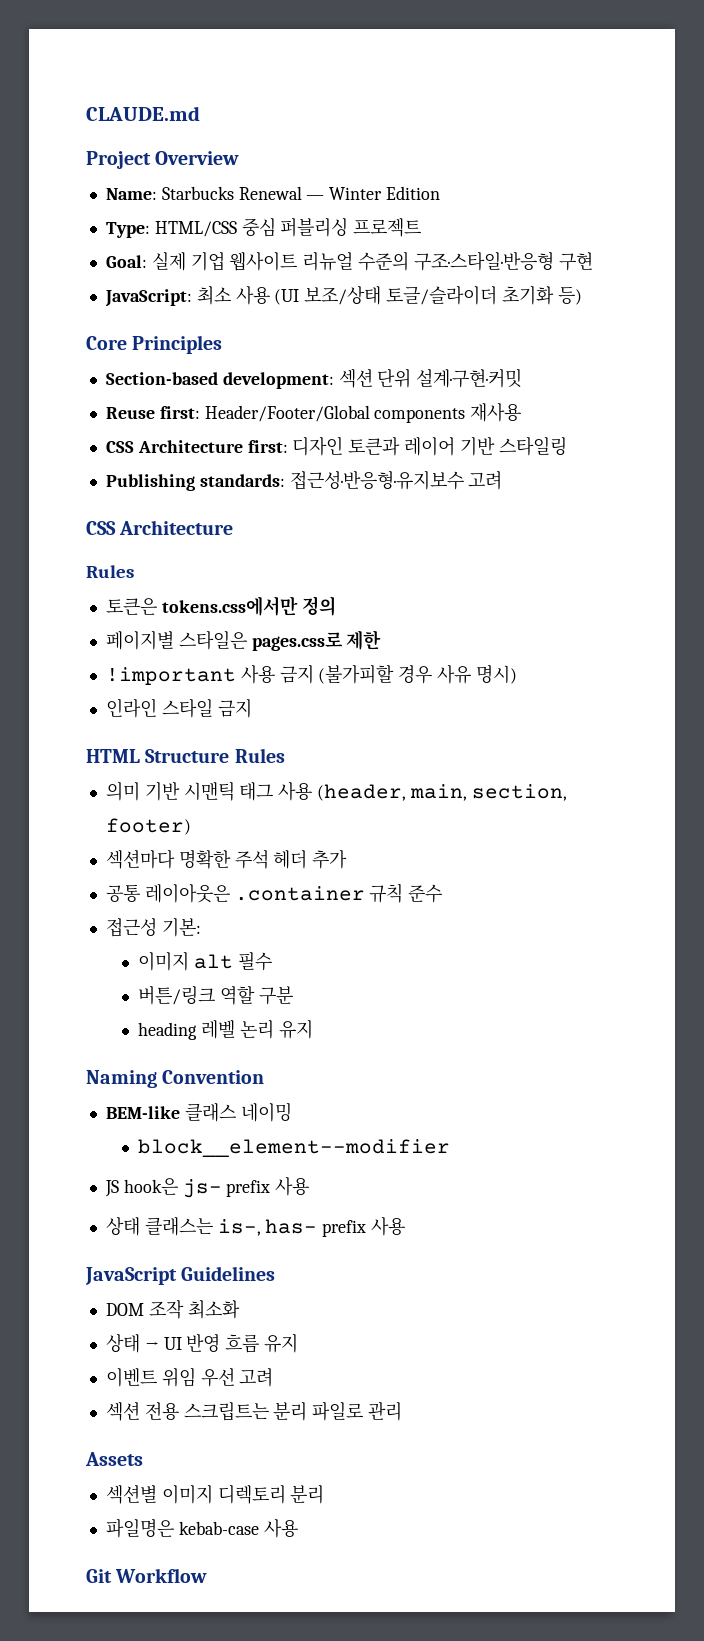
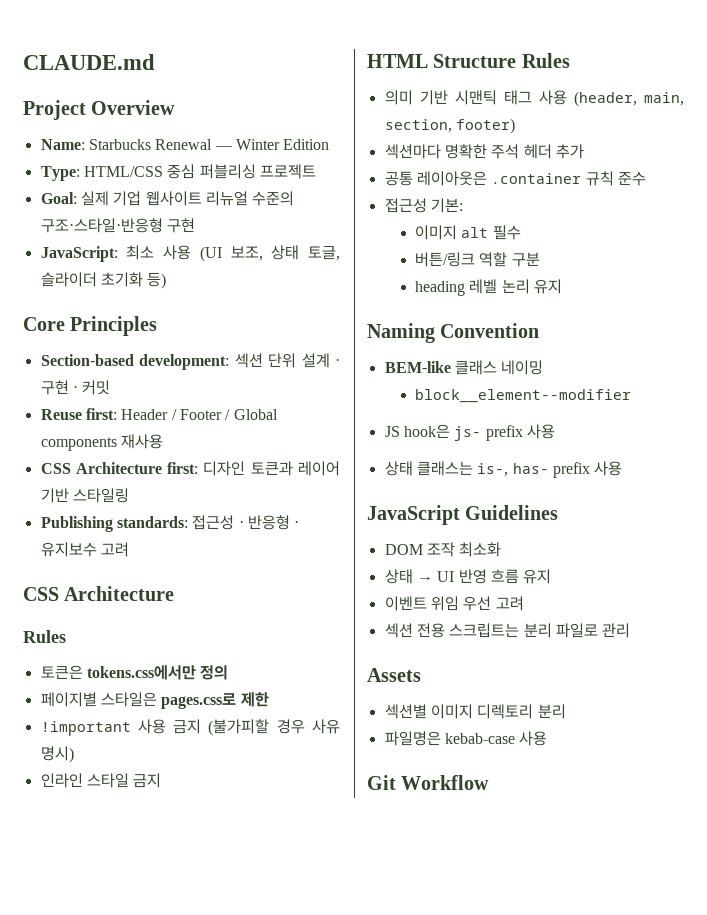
- JavaScript: 최소 사용 (UI 보조/상태 토글/슬라이더 초기화 등)
+ JavaScript: 최소 사용 (UI 보조, 상태 토글, 슬라이더 초기화 등)
- Section-based development: 섹션 단위 설계·구현·커밋
- Reuse first: Header/Footer/Global components 재사용
+ Section-based development: 섹션 단위 설계 · 구현 · 커밋
+ Reuse first: Header / Footer / Global components 재사용
- Publishing standards: 접근성·반응형·유지보수 고려
+ Publishing standards: 접근성 · 반응형 · 유지보수 고려

